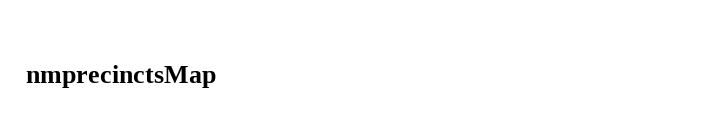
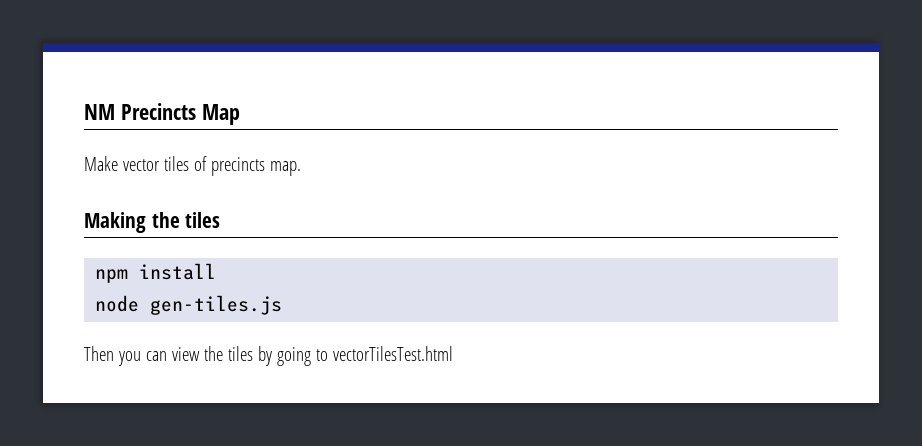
- nmprecinctsMap
+ NM Precincts Map
+ Make vector tiles of precincts map.
+ Making the tiles
+ npm install
+ node gen-tiles.js
+ Then you can view the tiles by going to vectorTilesTest.html

